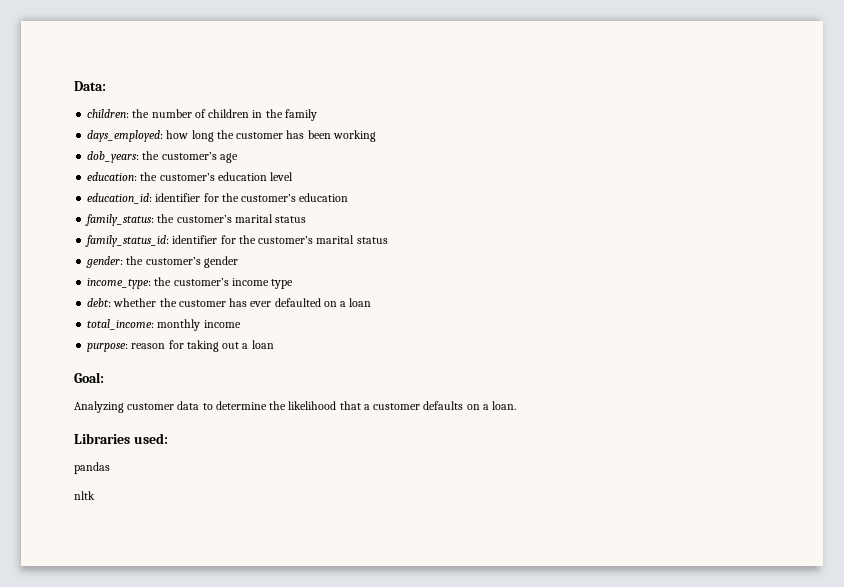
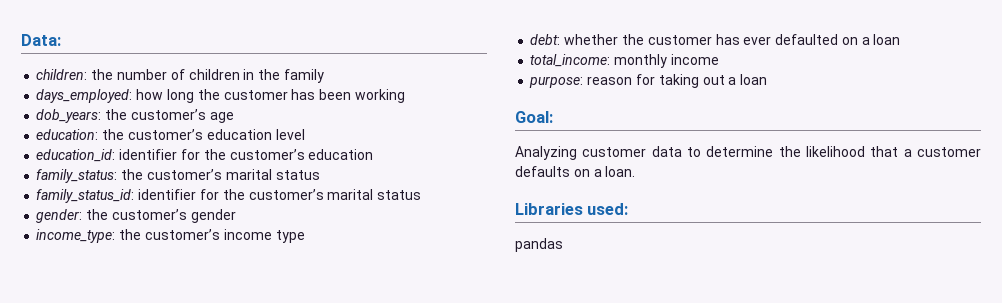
- nltk

